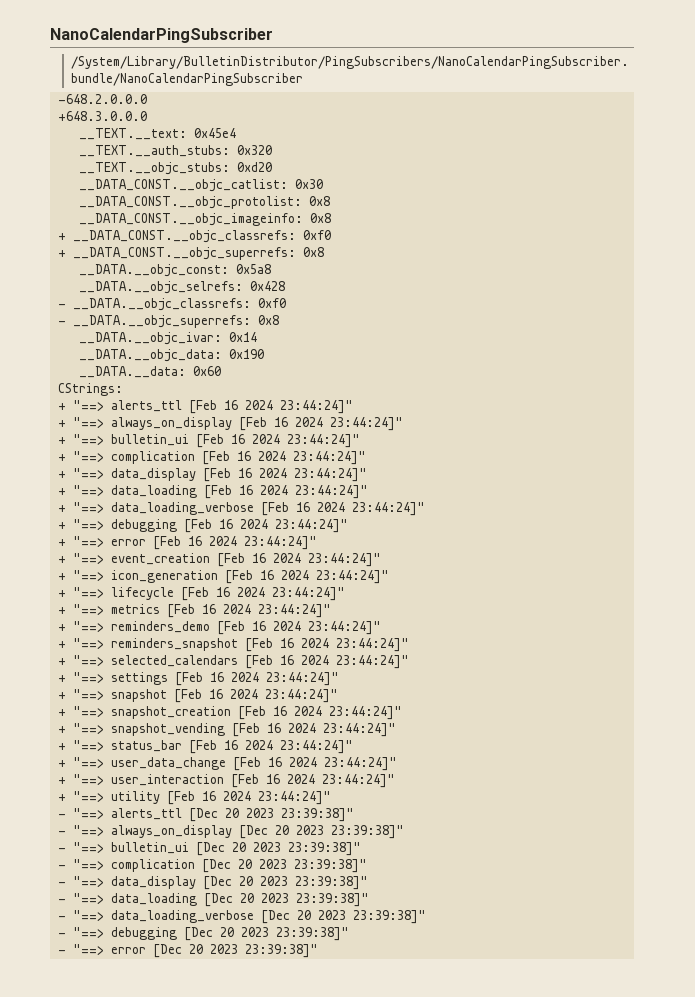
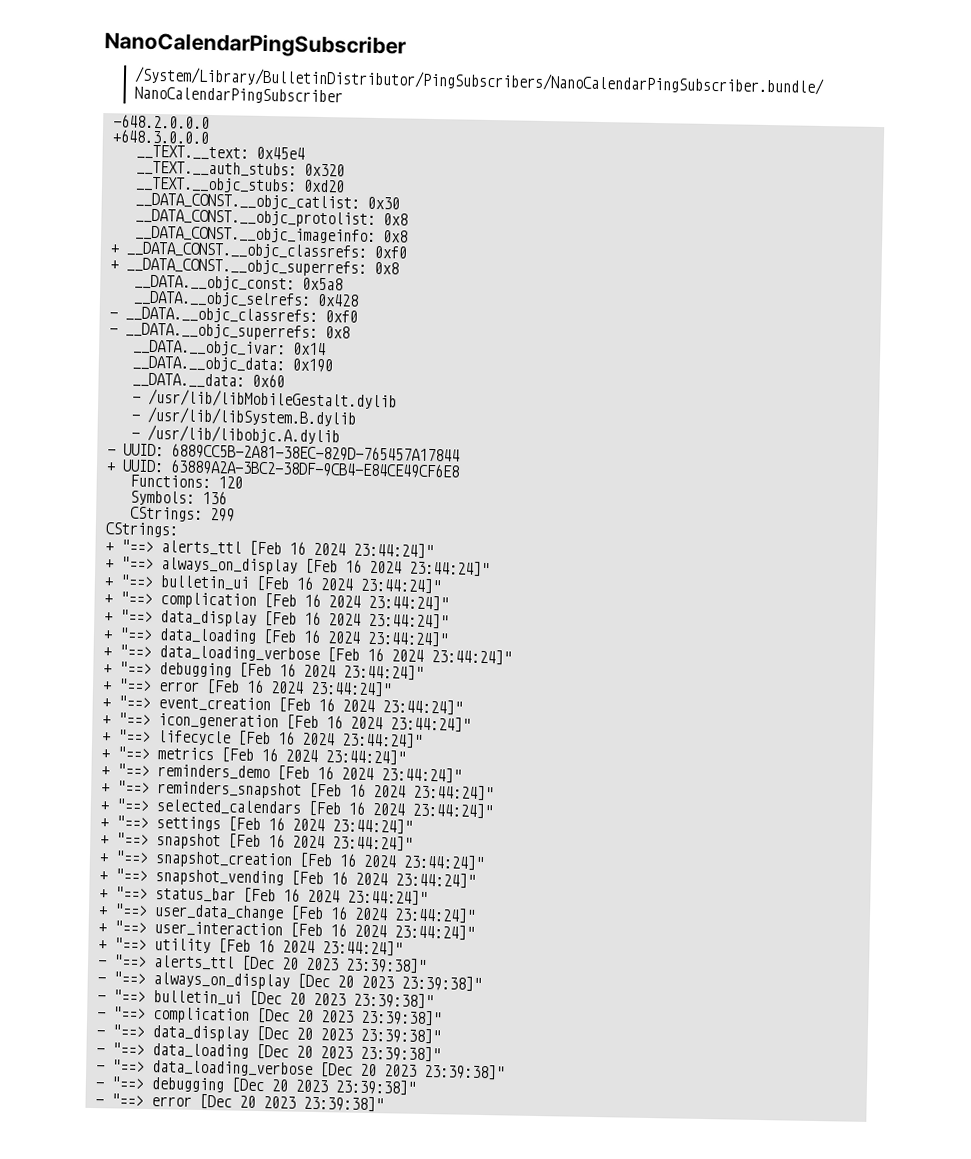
+ - /usr/lib/libMobileGestalt.dylib
+ - /usr/lib/libSystem.B.dylib
+ - /usr/lib/libobjc.A.dylib
+ - UUID: 6889CC5B-2A81-38EC-829D-765457A17844
+ + UUID: 63889A2A-3BC2-38DF-9CB4-E84CE49CF6E8
+ Functions: 120
+ Symbols: 136
+ CStrings: 299

